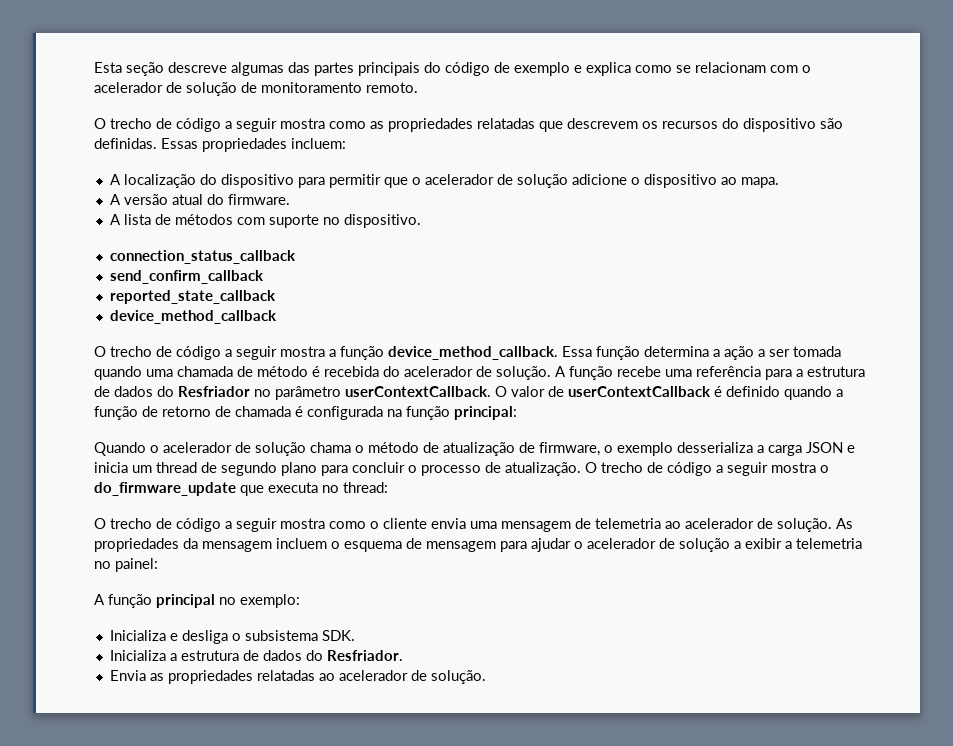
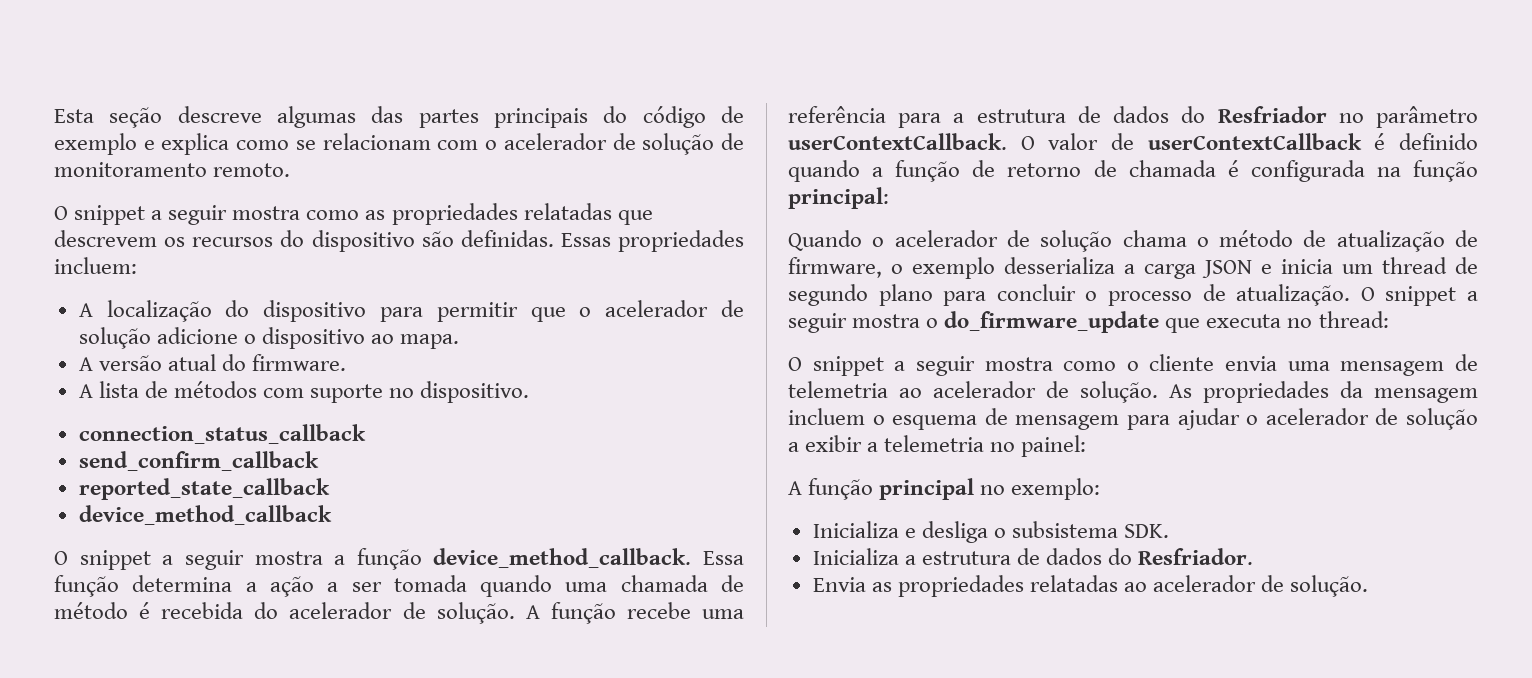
- O trecho de código a seguir mostra como as propriedades relatadas que descrevem os recursos do dispositivo são definidas.
+ O snippet a seguir mostra como as propriedades relatadas que descrevem os recursos do dispositivo são definidas.
- O trecho de código a seguir mostra a função device_method_callback.
+ O snippet a seguir mostra a função device_method_callback.
- O trecho de código a seguir mostra o do_firmware_update que executa no thread:
+ O snippet a seguir mostra o do_firmware_update que executa no thread:
- O trecho de código a seguir mostra como o cliente envia uma mensagem de telemetria ao acelerador de solução.
+ O snippet a seguir mostra como o cliente envia uma mensagem de telemetria ao acelerador de solução.

